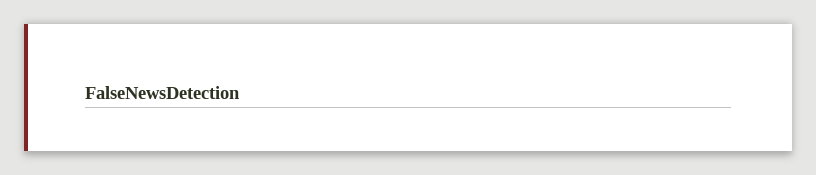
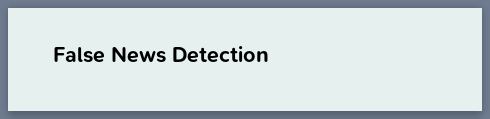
- FalseNewsDetection
+ False News Detection

